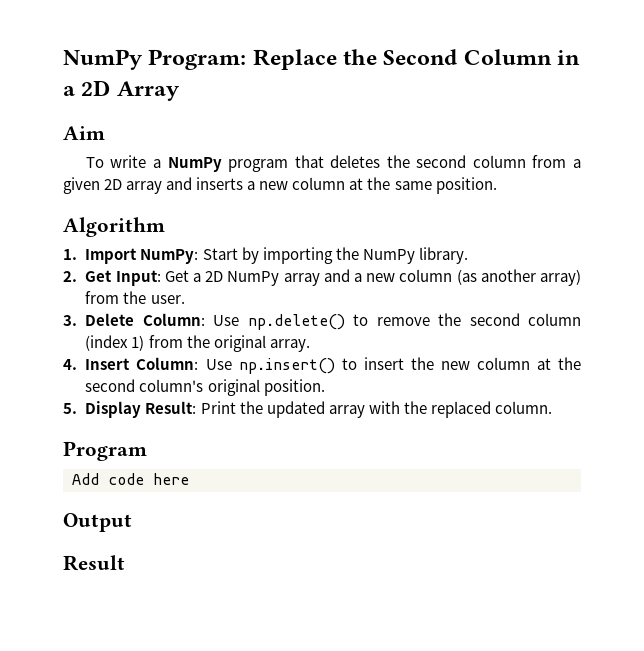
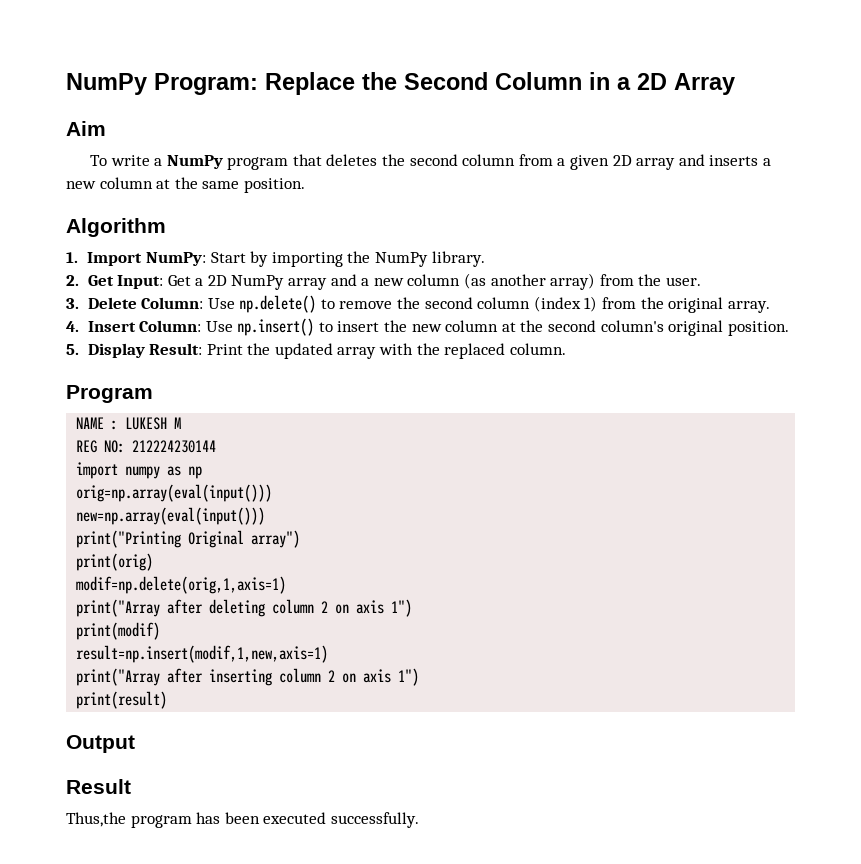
- Add code here
+ NAME : LUKESH M
+ REG NO: 212224230144
+ import numpy as np
+ orig=np.array(eval(input()))
+ new=np.array(eval(input()))
+ print("Printing Original array")
+ print(orig)
+ modif=np.delete(orig,1,axis=1)
+ print("Array after deleting column 2 on axis 1")
+ print(modif)
+ result=np.insert(modif,1,new,axis=1)
+ print("Array after inserting column 2 on axis 1")
+ print(result)
  Output
  Result
+ Thus,the program has been executed successfully.

